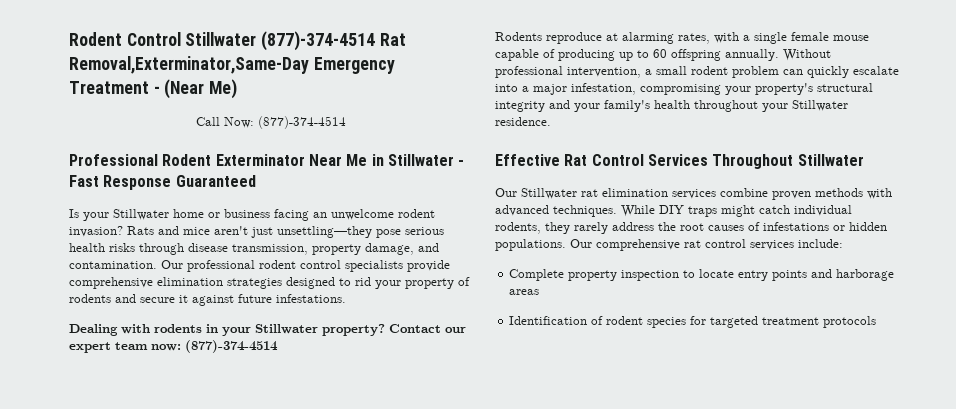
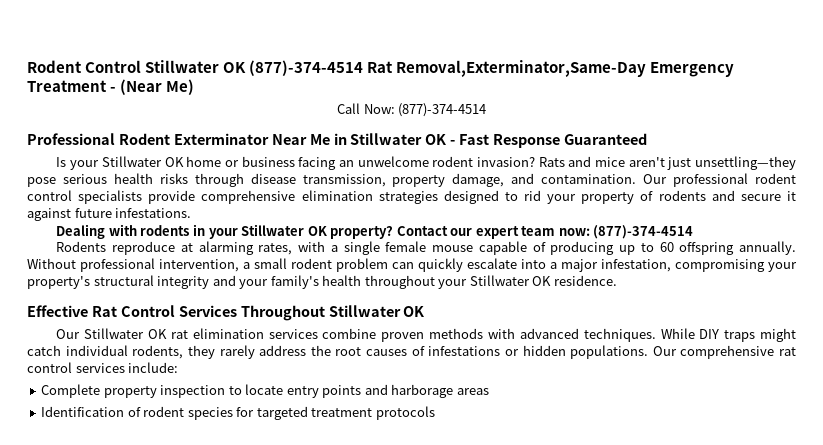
- Rodent Control Stillwater (877)-374-4514 Rat Removal,Exterminator,Same-Day Emergency Treatment - (Near Me)
+ Rodent Control Stillwater OK (877)-374-4514 Rat Removal,Exterminator,Same-Day Emergency Treatment - (Near Me)
- Professional Rodent Exterminator Near Me in Stillwater - Fast Response Guaranteed
+ Professional Rodent Exterminator Near Me in Stillwater OK - Fast Response Guaranteed
- Is your Stillwater home or business facing an unwelcome rodent invasion?
+ Is your Stillwater OK home or business facing an unwelcome rodent invasion?
- Dealing with rodents in your Stillwater property?
+ Dealing with rodents in your Stillwater OK property?
- Without professional intervention, a small rodent problem can quickly escalate into a major infestation, compromising your property's structural integrity and your family's health throughout your Stillwater residence.
+ Without professional intervention, a small rodent problem can quickly escalate into a major infestation, compromising your property's structural integrity and your family's health throughout your Stillwater OK residence.
- Effective Rat Control Services Throughout Stillwater
+ Effective Rat Control Services Throughout Stillwater OK
- Our Stillwater rat elimination services combine proven methods with advanced techniques.
+ Our Stillwater OK rat elimination services combine proven methods with advanced techniques.

